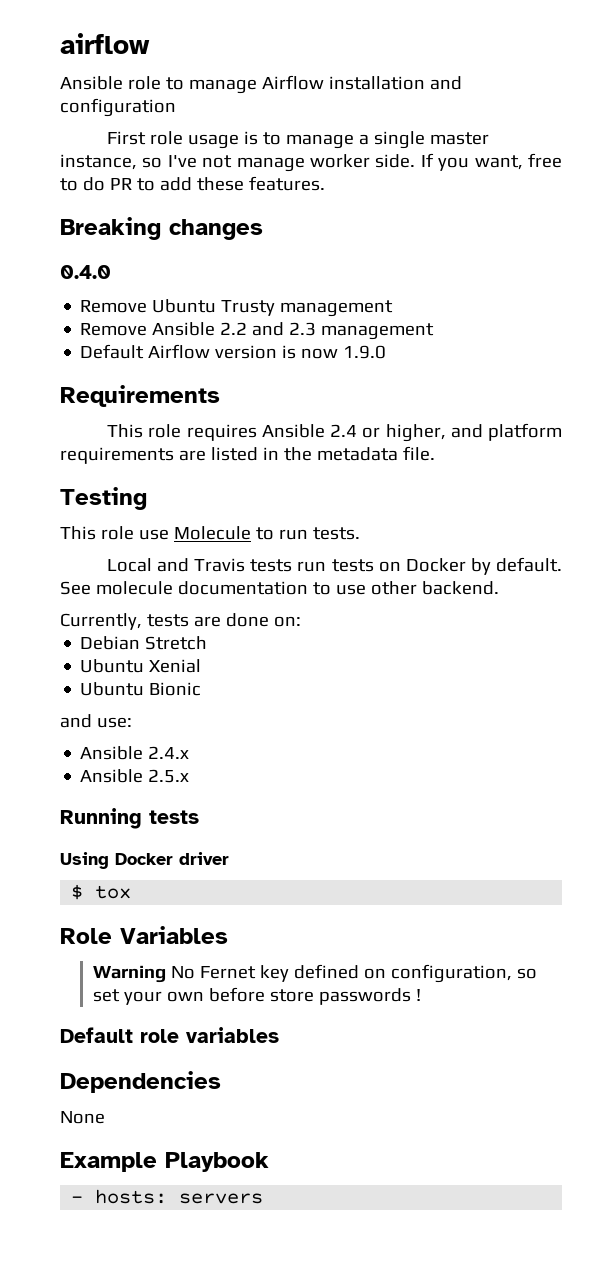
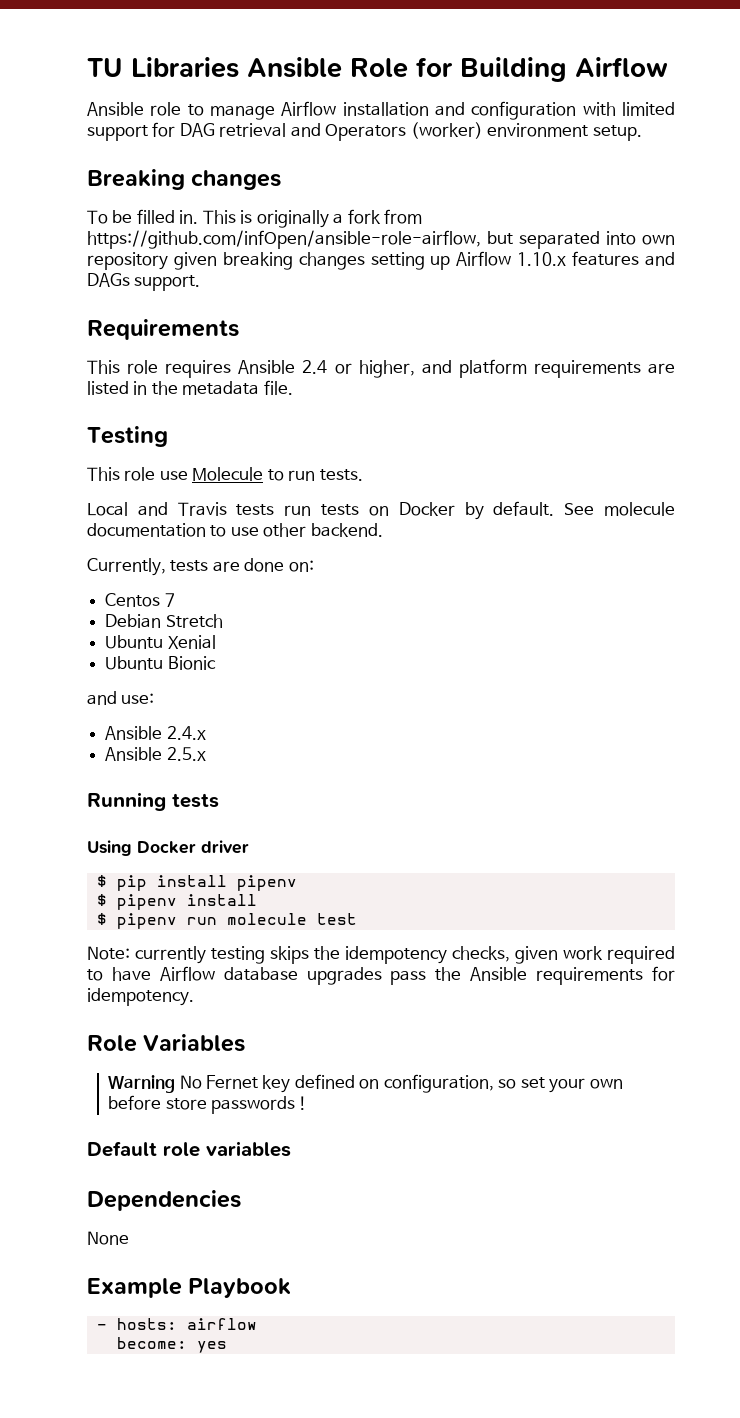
- airflow
+ TU Libraries Ansible Role for Building Airflow
- Ansible role to manage Airflow installation and configuration
- First role usage is to manage a single master instance, so I've not manage worker side. If you want, free to do PR to add these features.
+ Ansible role to manage Airflow installation and configuration with limited support for DAG retrieval and Operators (worker) environment setup.
  Breaking changes
- 0.4.0
- Remove Ubuntu Trusty management
- Remove Ansible 2.2 and 2.3 management
- Default Airflow version is now 1.9.0
+ To be filled in. This is originally a fork from https://github.com/infOpen/ansible-role-airflow, but separated into own repository given breaking changes setting up Airflow 1.10.x features and DAGs support.
+ Centos 7
- $ tox
+ $ pip install pipenv
+ $ pipenv install
+ $ pipenv run molecule test
+ Note: currently testing skips the idempotency checks, given work required to have Airflow database upgrades pass the Ansible requirements for idempotency.
- - hosts: servers
+ - hosts: airflow
+ become: yes

